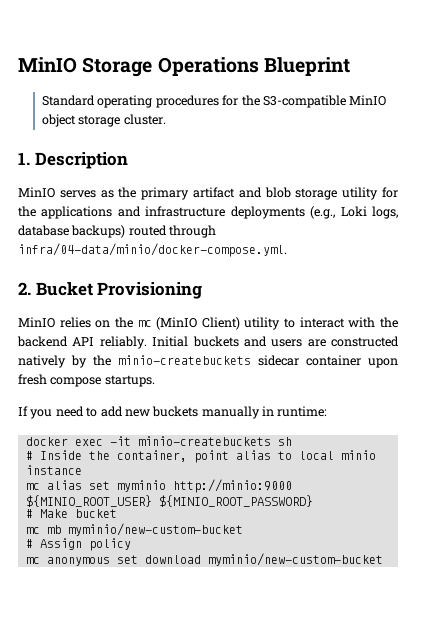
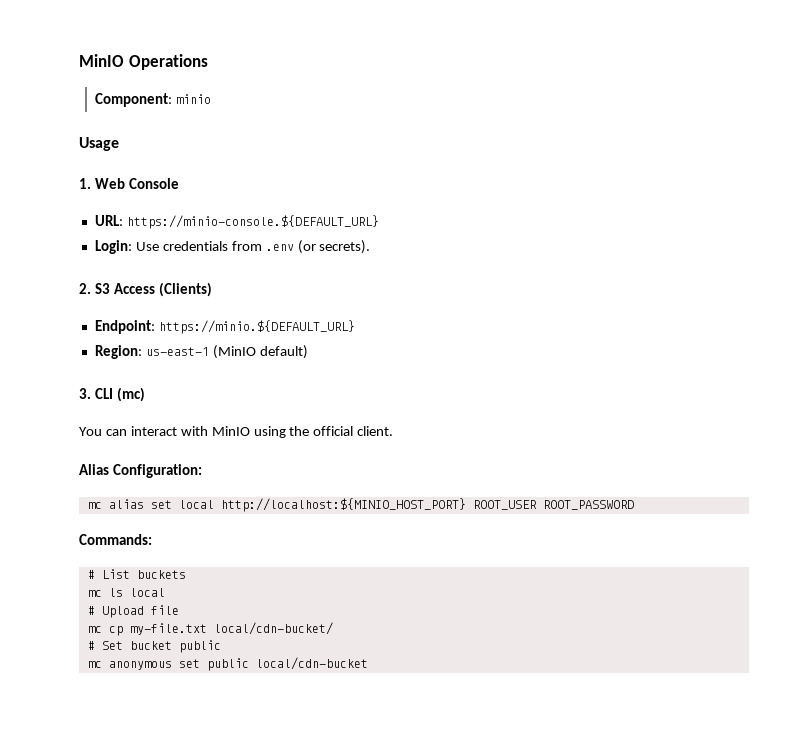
- MinIO Storage Operations Blueprint
- Standard operating procedures for the S3-compatible MinIO object storage cluster.
- 1. Description
- MinIO serves as the primary artifact and blob storage utility for the applications and infrastructure deployments (e.g., Loki logs, database backups) routed through infra/04-data/minio/docker-compose.yml.
- 2. Bucket Provisioning
- MinIO relies on the mc (MinIO Client) utility to interact with the backend API reliably. Initial buckets and users are constructed natively by the minio-createbuckets sidecar container upon fresh compose startups.
- If you need to add new buckets manually in runtime:
- docker exec -it minio-createbuckets sh
- # Inside the container, point alias to local minio instance
- mc alias set myminio http://minio:9000 ${MINIO_ROOT_USER} ${MINIO_ROOT_PASSWORD}
- # Make bucket
- mc mb myminio/new-custom-bucket
- # Assign policy
+ MinIO Operations
+ Component: minio
+ Usage
+ 1. Web Console
+ URL: https://minio-console.${DEFAULT_URL}
+ Login: Use credentials from .env (or secrets).
+ 2. S3 Access (Clients)
+ Endpoint: https://minio.${DEFAULT_URL}
+ Region: us-east-1 (MinIO default)
+ 3. CLI (mc)
+ You can interact with MinIO using the official client.
+ Alias Configuration:
+ mc alias set local http://localhost:${MINIO_HOST_PORT} ROOT_USER ROOT_PASSWORD
+ Commands:
+ # List buckets
+ mc ls local
+ # Upload file
+ mc cp my-file.txt local/cdn-bucket/
+ # Set bucket public
- mc anonymous set download myminio/new-custom-bucket
+ mc anonymous set public local/cdn-bucket

